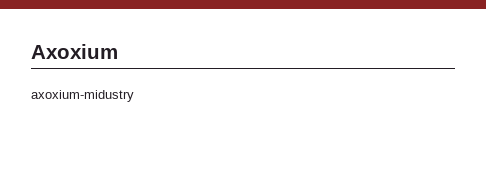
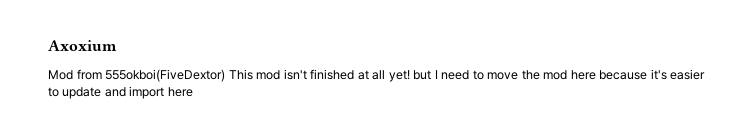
- axoxium-midustry
+ Mod from 555okboi(FiveDextor) This mod isn't finished at all yet! but I need to move the mod here because it's easier to update and import here

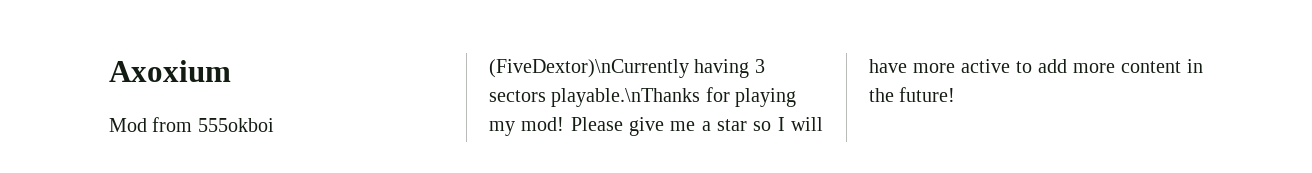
- Mod from 555okboi(FiveDextor) This mod isn't finished at all yet! but I need to move the mod here because it's easier to update and import here
+ Mod from 555okboi (FiveDextor)\nCurrently having 3 sectors playable.\nThanks for playing my mod! Please give me a star so I will have more active to add more content in the future!

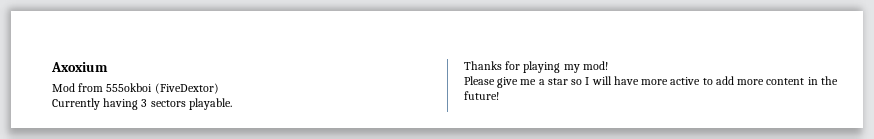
- Mod from 555okboi (FiveDextor)\nCurrently having 3 sectors playable.\nThanks for playing my mod! Please give me a star so I will have more active to add more content in the future!
+ Mod from 555okboi (FiveDextor)
+ Currently having 3 sectors playable.
+ Thanks for playing my mod!
+ Please give me a star so I will have more active to add more content in the future!

